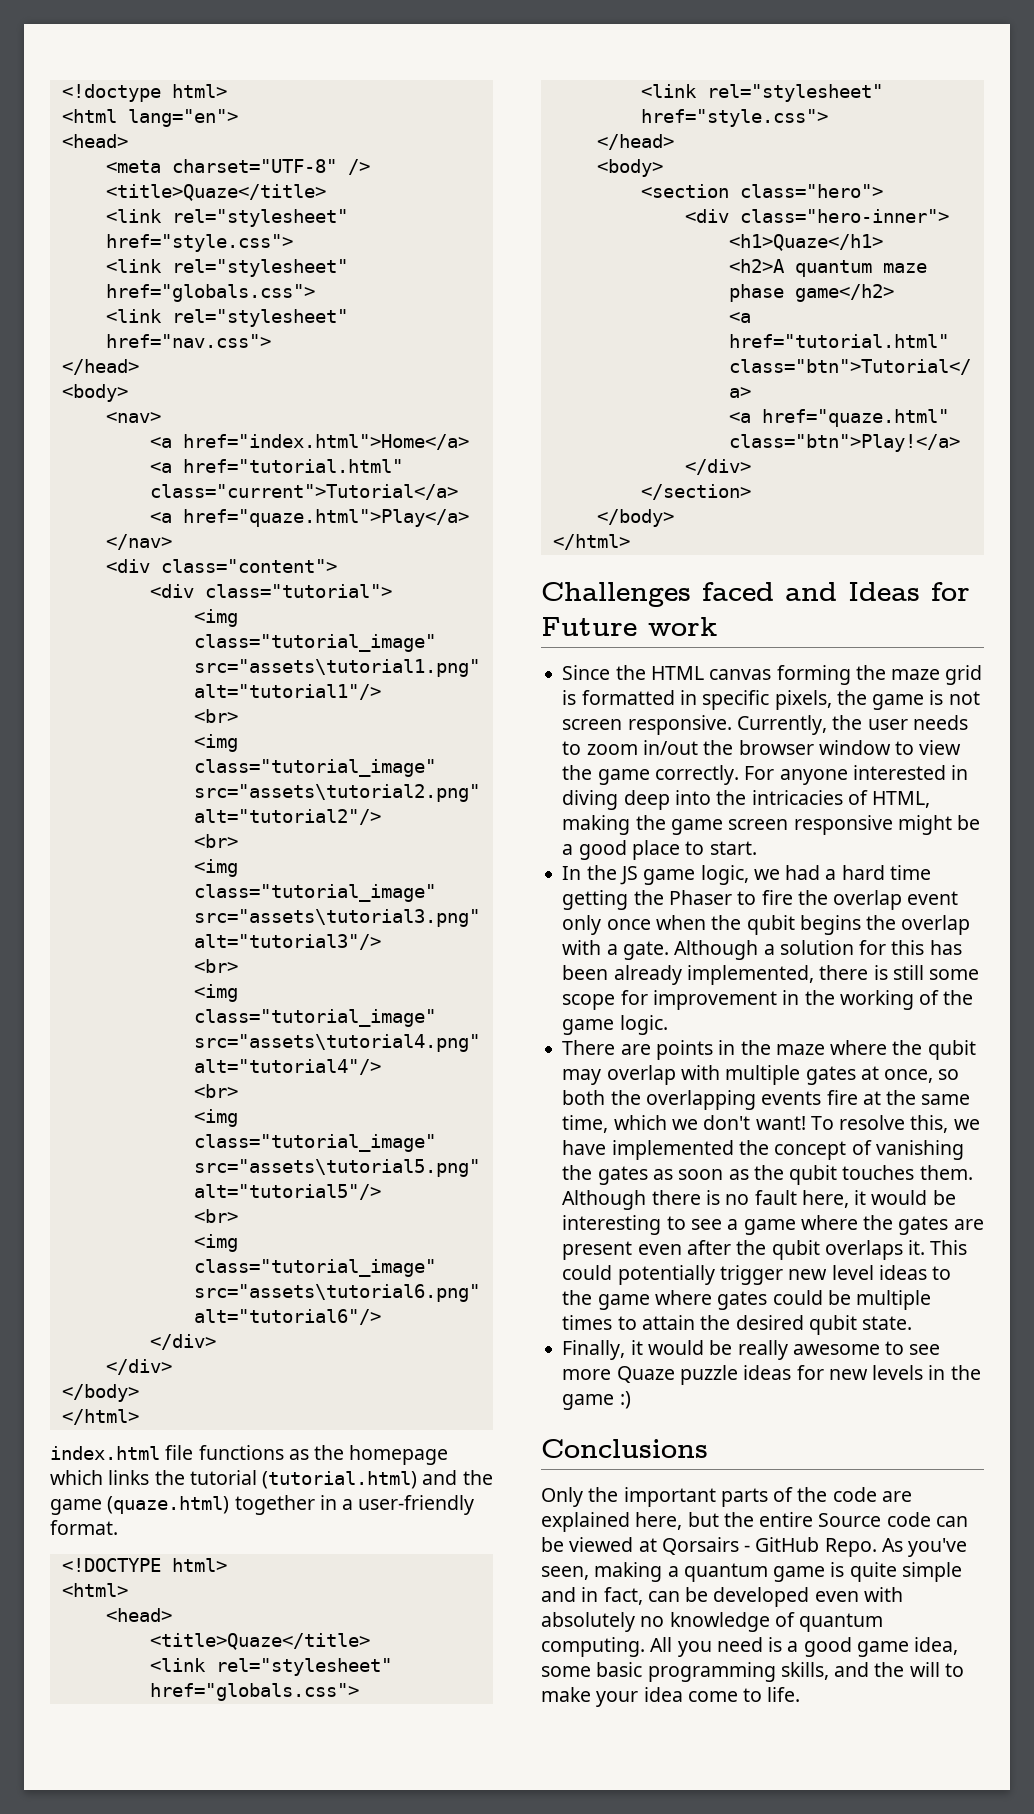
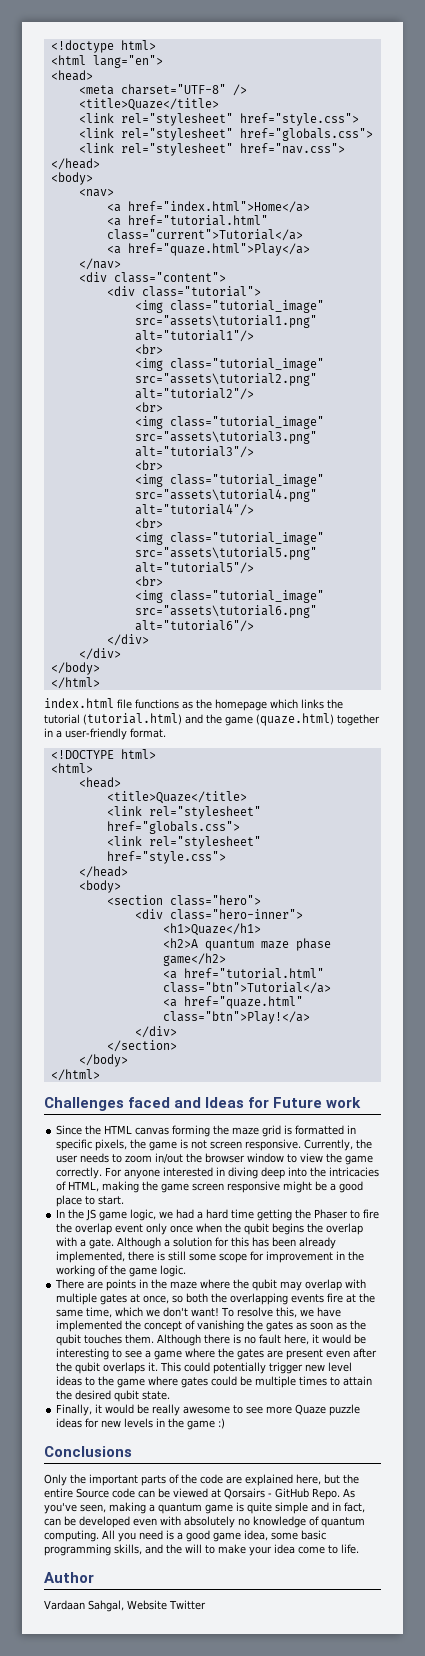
+ Author
+ Vardaan Sahgal, Website Twitter

